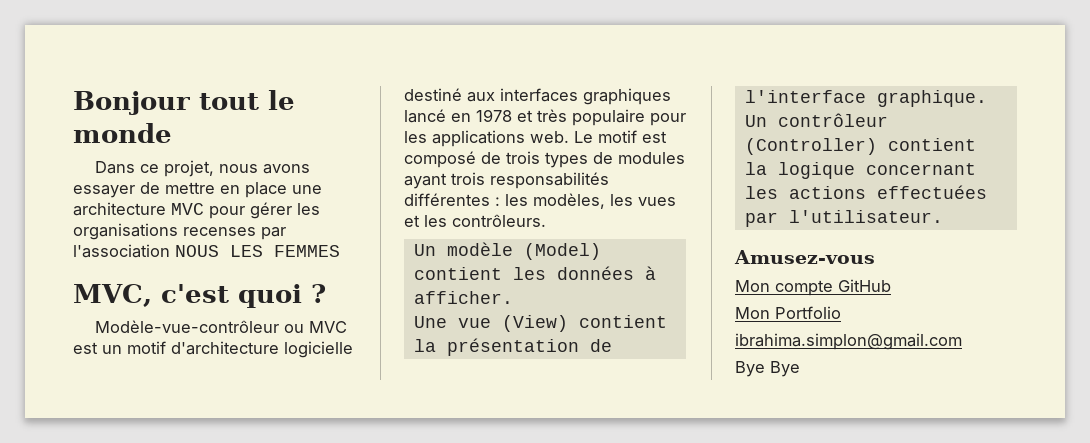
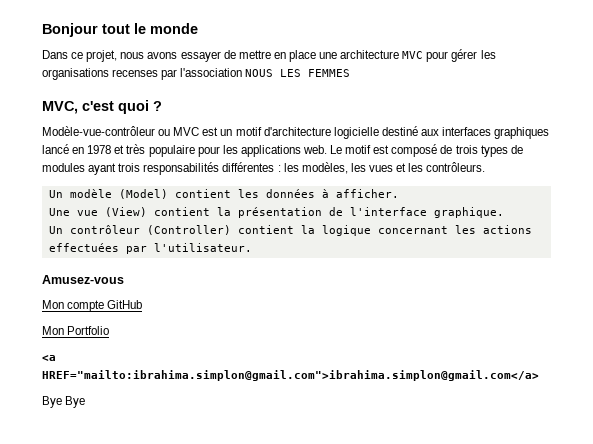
- ibrahima.simplon@gmail.com
+ <a HREF="mailto:ibrahima.simplon@gmail.com">ibrahima.simplon@gmail.com</a>

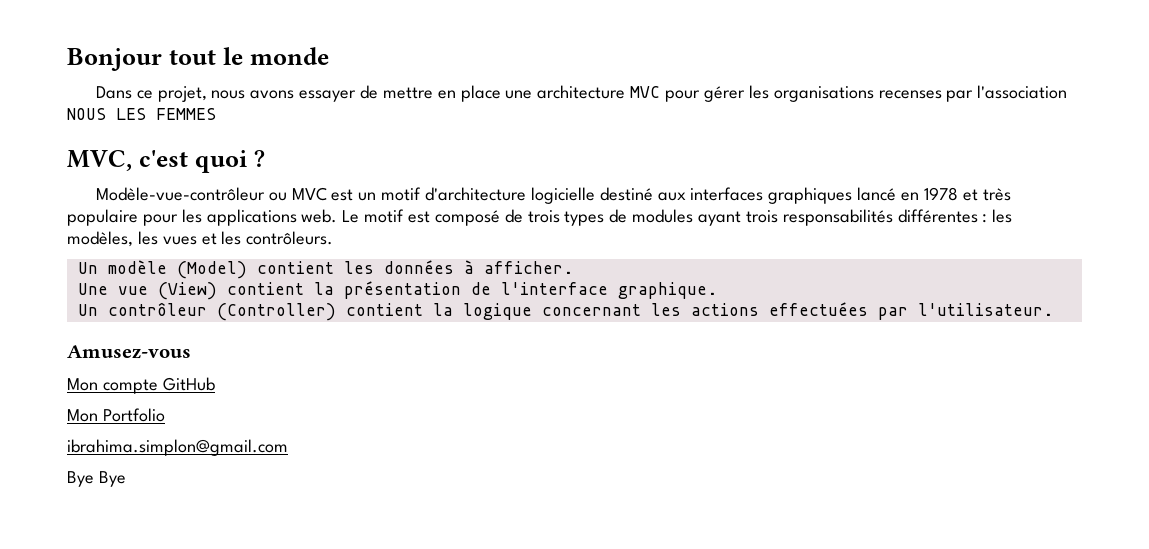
- <a HREF="mailto:ibrahima.simplon@gmail.com">ibrahima.simplon@gmail.com</a>
+ ibrahima.simplon@gmail.com

